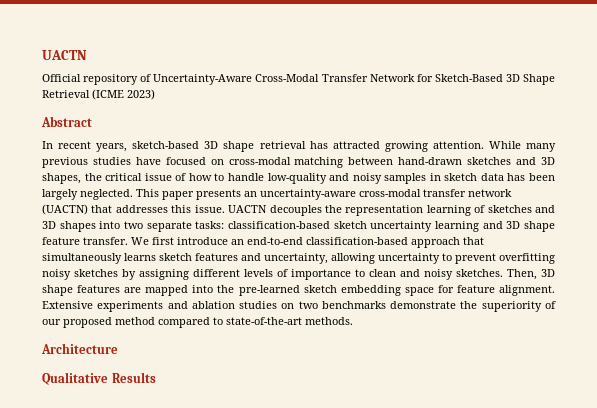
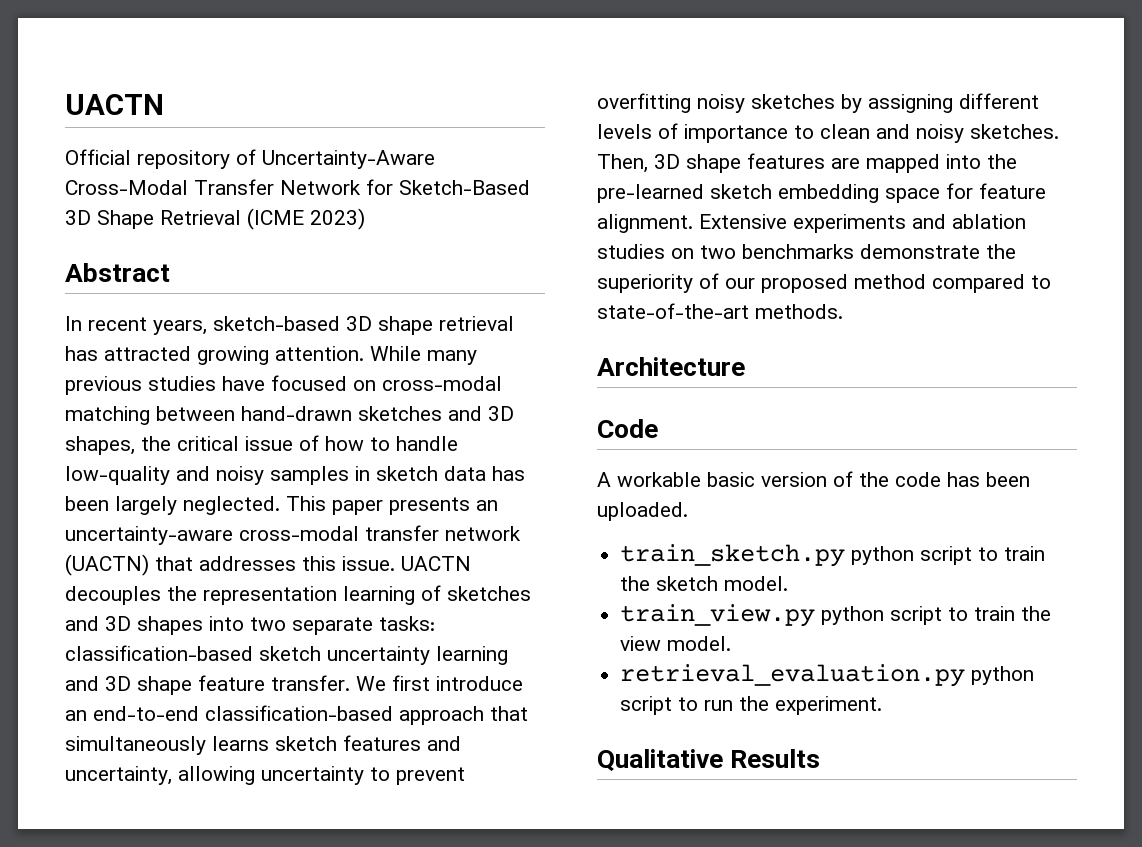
+ Code
+ A workable basic version of the code has been uploaded.
+ train_sketch.py python script to train the sketch model.
+ train_view.py python script to train the view model.
+ retrieval_evaluation.py python script to run the experiment.

